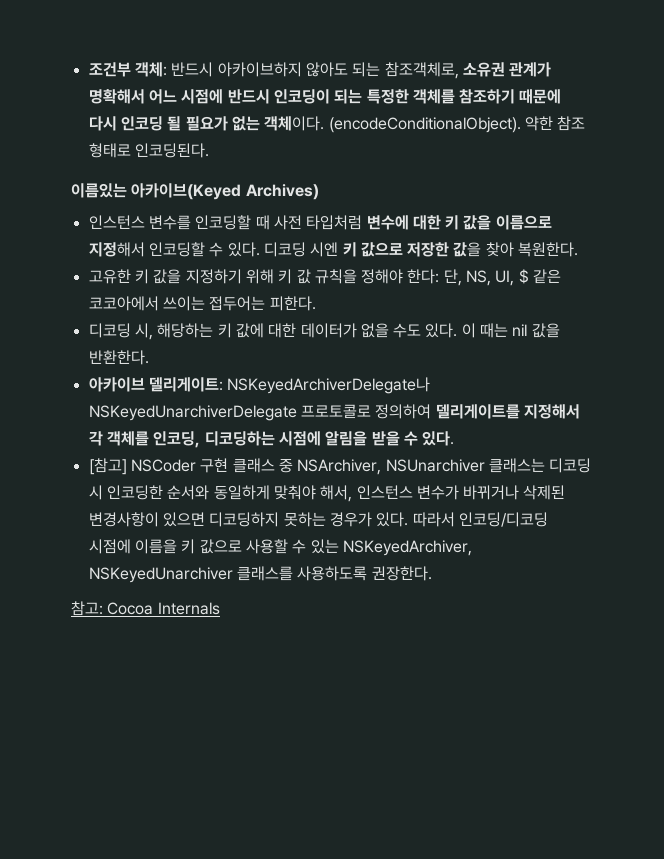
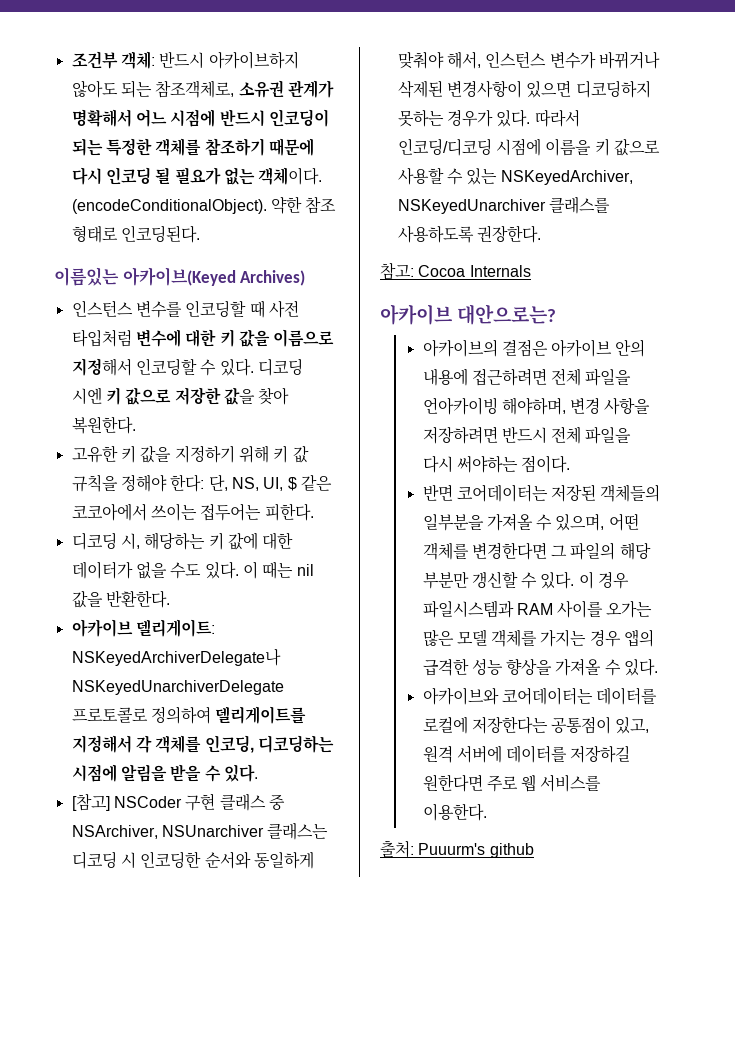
+ 아카이브 대안으로는?
+ 아카이브의 결점은 아카이브 안의 내용에 접근하려면 전체 파일을 언아카이빙 해야하며, 변경 사항을 저장하려면 반드시 전체 파일을 다시 써야하는 점이다.
+ 반면 코어데이터는 저장된 객체들의 일부분을 가져올 수 있으며, 어떤 객체를 변경한다면 그 파일의 해당 부분만 갱신할 수 있다. 이 경우 파일시스템과 RAM 사이를 오가는 많은 모델 객체를 가지는 경우 앱의 급격한 성능 향상을 가져올 수 있다.
+ 아카이브와 코어데이터는 데이터를 로컬에 저장한다는 공통점이 있고, 원격 서버에 데이터를 저장하길 원한다면 주로 웹 서비스를 이용한다.
+ 출처: Puuurm's github

